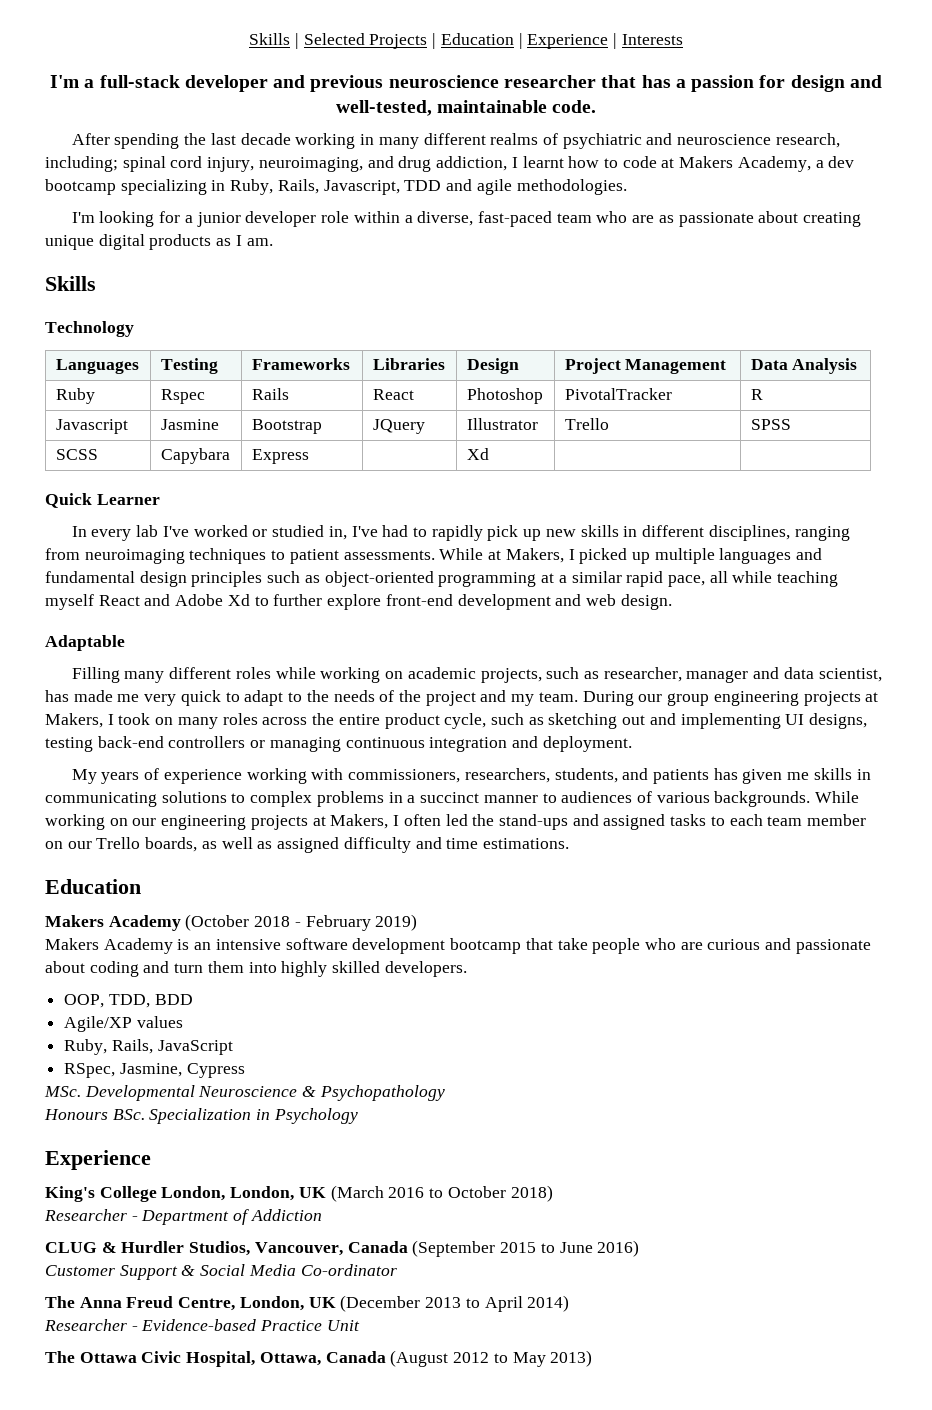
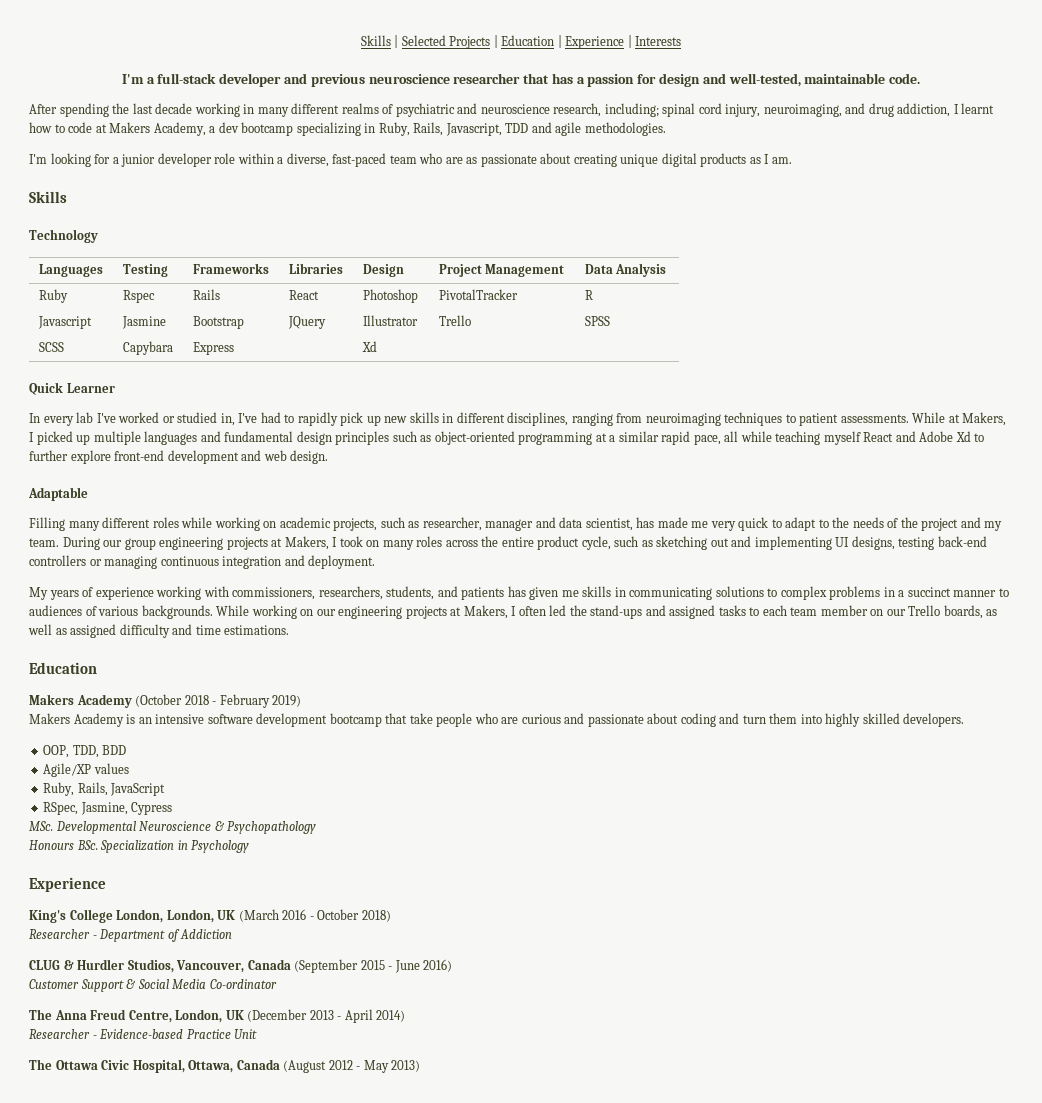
- King's College London, London, UK (March 2016 to October 2018)
+ King's College London, London, UK (March 2016 - October 2018)
- CLUG & Hurdler Studios, Vancouver, Canada (September 2015 to June 2016)
+ CLUG & Hurdler Studios, Vancouver, Canada (September 2015 - June 2016)
- The Anna Freud Centre, London, UK (December 2013 to April 2014)
+ The Anna Freud Centre, London, UK (December 2013 - April 2014)
- The Ottawa Civic Hospital, Ottawa, Canada (August 2012 to May 2013)
+ The Ottawa Civic Hospital, Ottawa, Canada (August 2012 - May 2013)

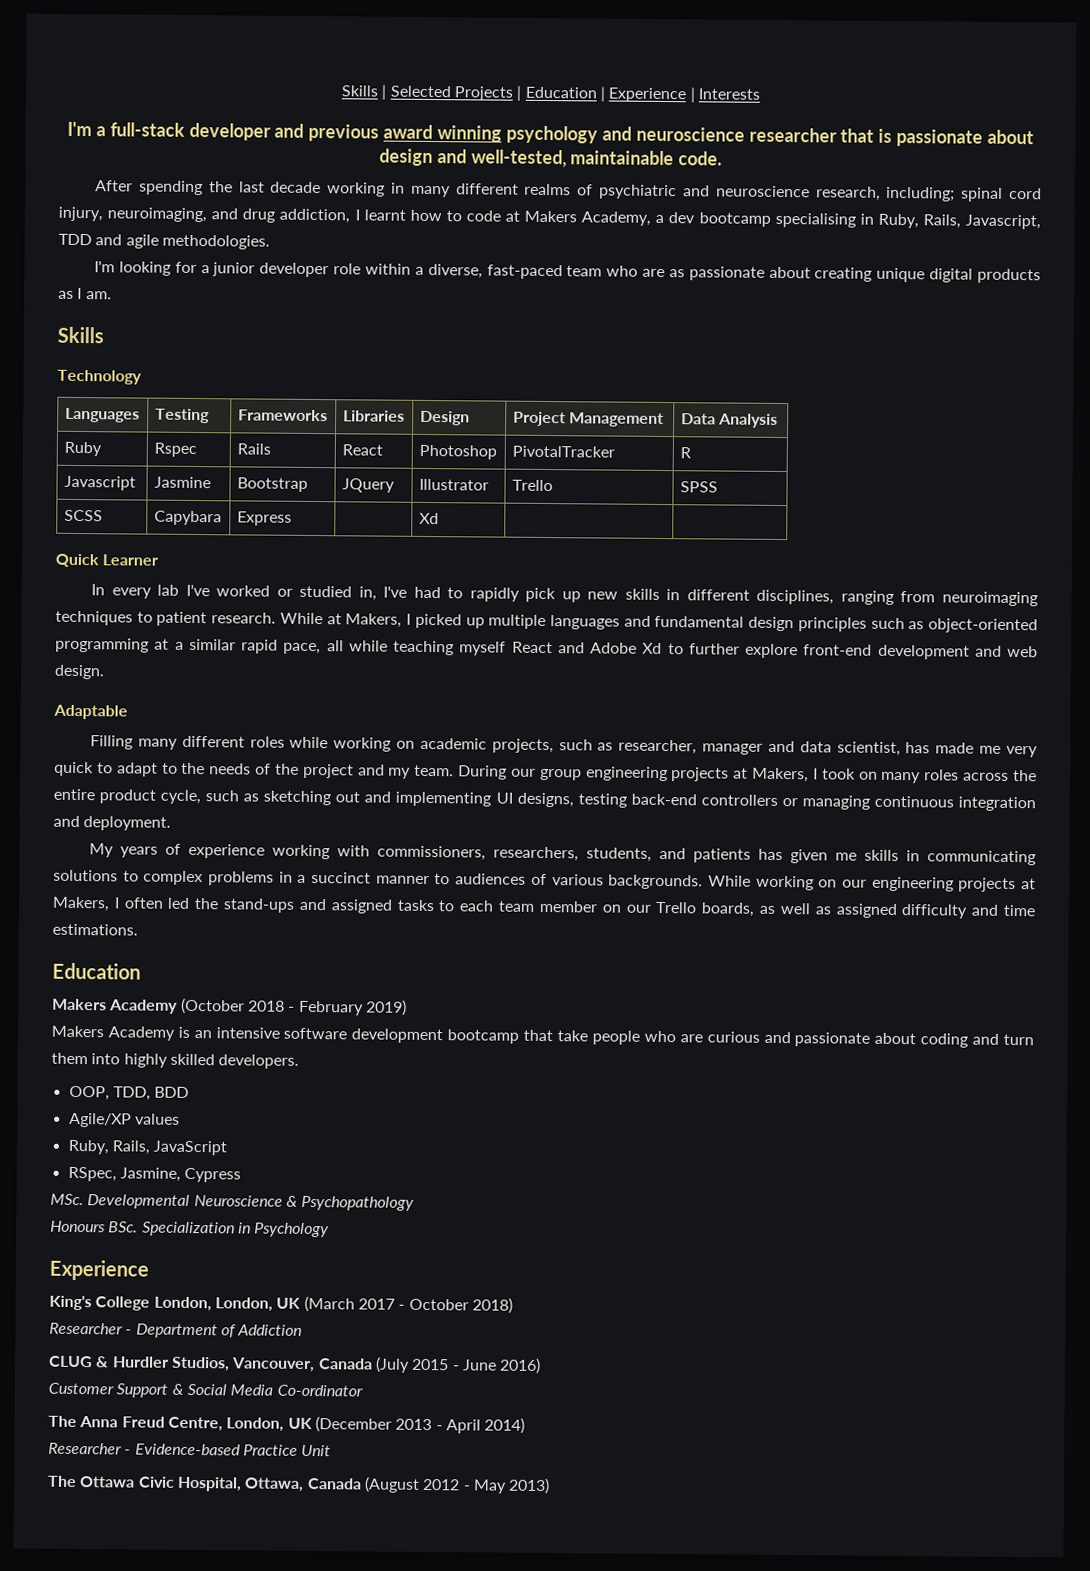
- I'm a full-stack developer and previous neuroscience researcher that has a passion for design and well-tested, maintainable code.
+ I'm a full-stack developer and previous award winning psychology and neuroscience researcher that is passionate about design and well-tested, maintainable code.
- After spending the last decade working in many different realms of psychiatric and neuroscience research, including; spinal cord injury, neuroimaging, and drug addiction, I learnt how to code at Makers Academy, a dev bootcamp specializing in Ruby, Rails, Javascript, TDD and agile methodologies.
+ After spending the last decade working in many different realms of psychiatric and neuroscience research, including; spinal cord injury, neuroimaging, and drug addiction, I learnt how to code at Makers Academy, a dev bootcamp specialising in Ruby, Rails, Javascript, TDD and agile methodologies.
- In every lab I've worked or studied in, I've had to rapidly pick up new skills in different disciplines, ranging from neuroimaging techniques to patient assessments.
+ In every lab I've worked or studied in, I've had to rapidly pick up new skills in different disciplines, ranging from neuroimaging techniques to patient research.
- King's College London, London, UK (March 2016 - October 2018)
+ King's College London, London, UK (March 2017 - October 2018)
- CLUG & Hurdler Studios, Vancouver, Canada (September 2015 - June 2016)
+ CLUG & Hurdler Studios, Vancouver, Canada (July 2015 - June 2016)

